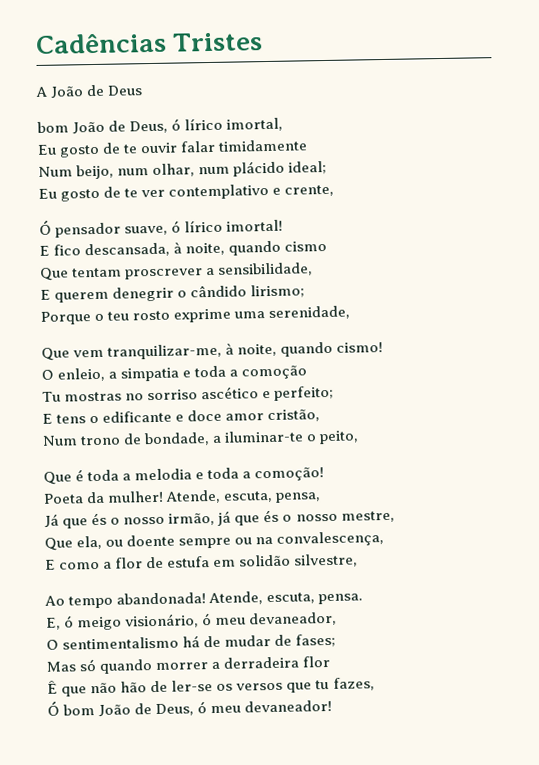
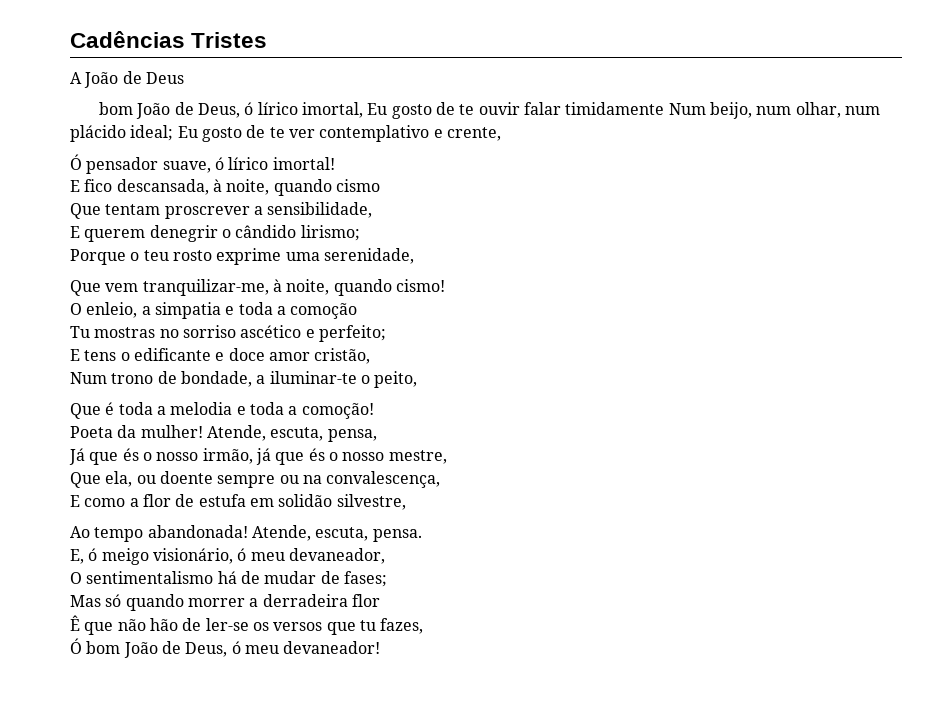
- bom João de Deus, ó lírico imortal,
- Eu gosto de te ouvir falar timidamente
- Num beijo, num olhar, num plácido ideal;
- Eu gosto de te ver contemplativo e crente,
+ bom João de Deus, ó lírico imortal, Eu gosto de te ouvir falar timidamente Num beijo, num olhar, num plácido ideal; Eu gosto de te ver contemplativo e crente,

